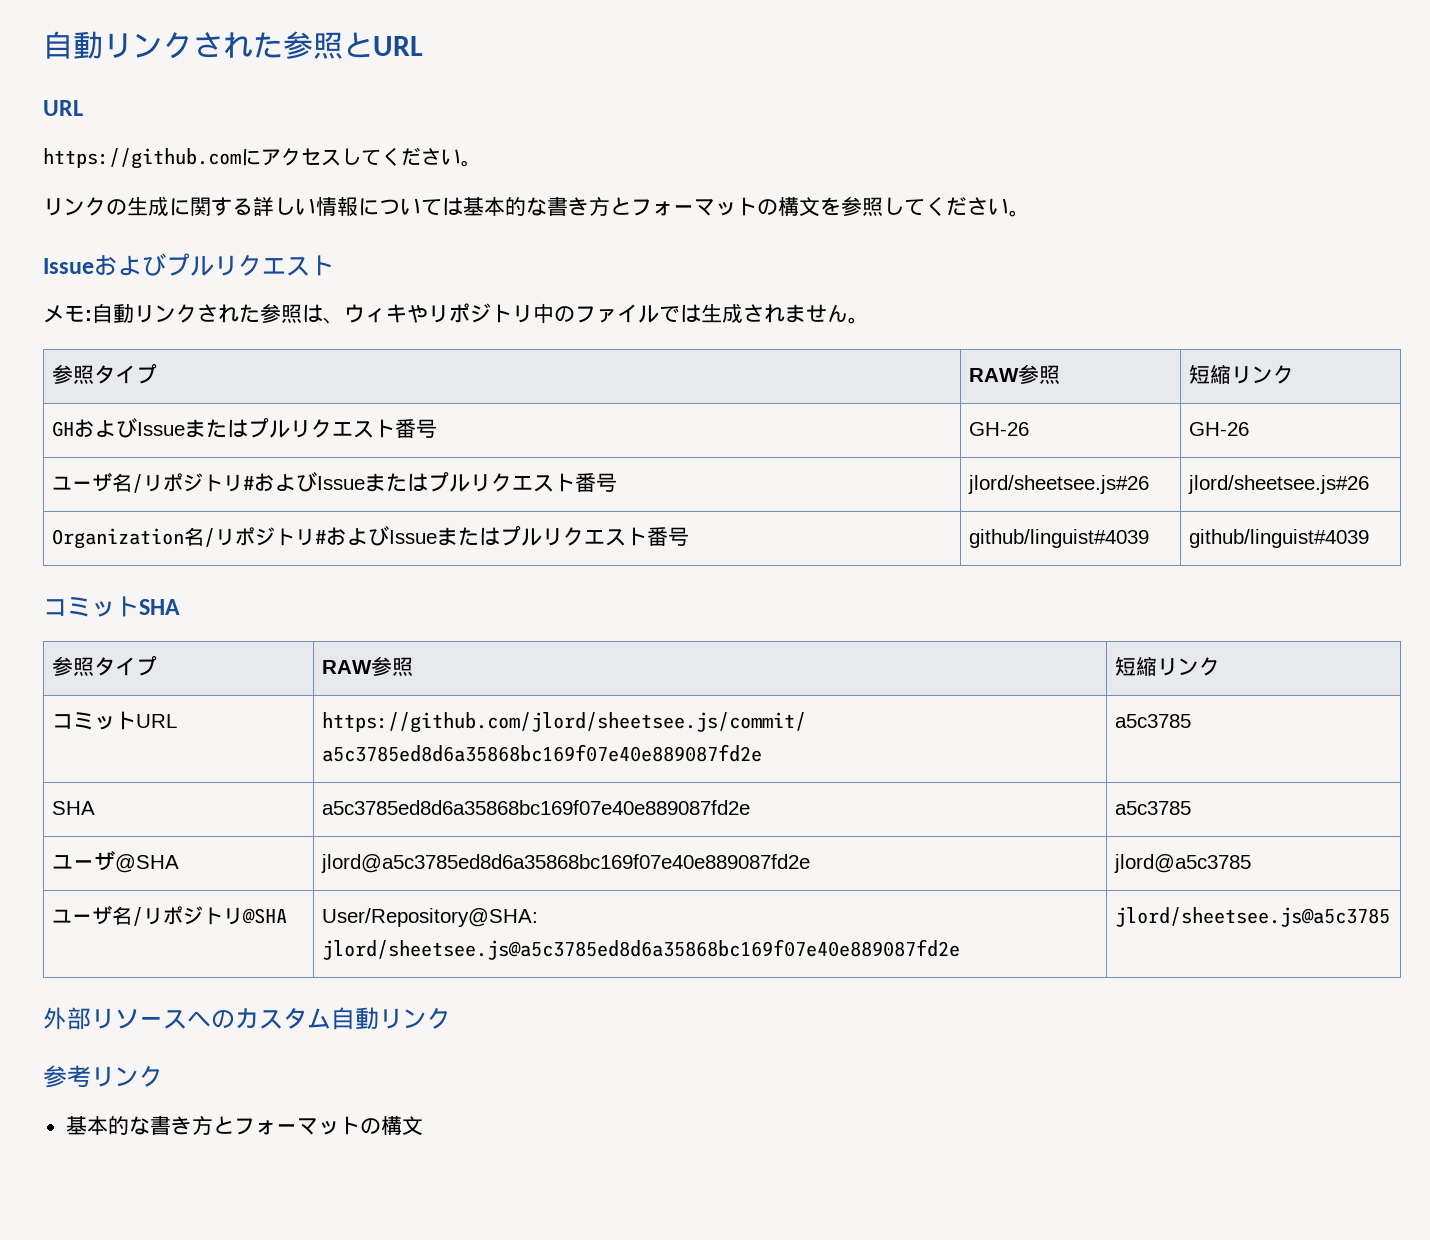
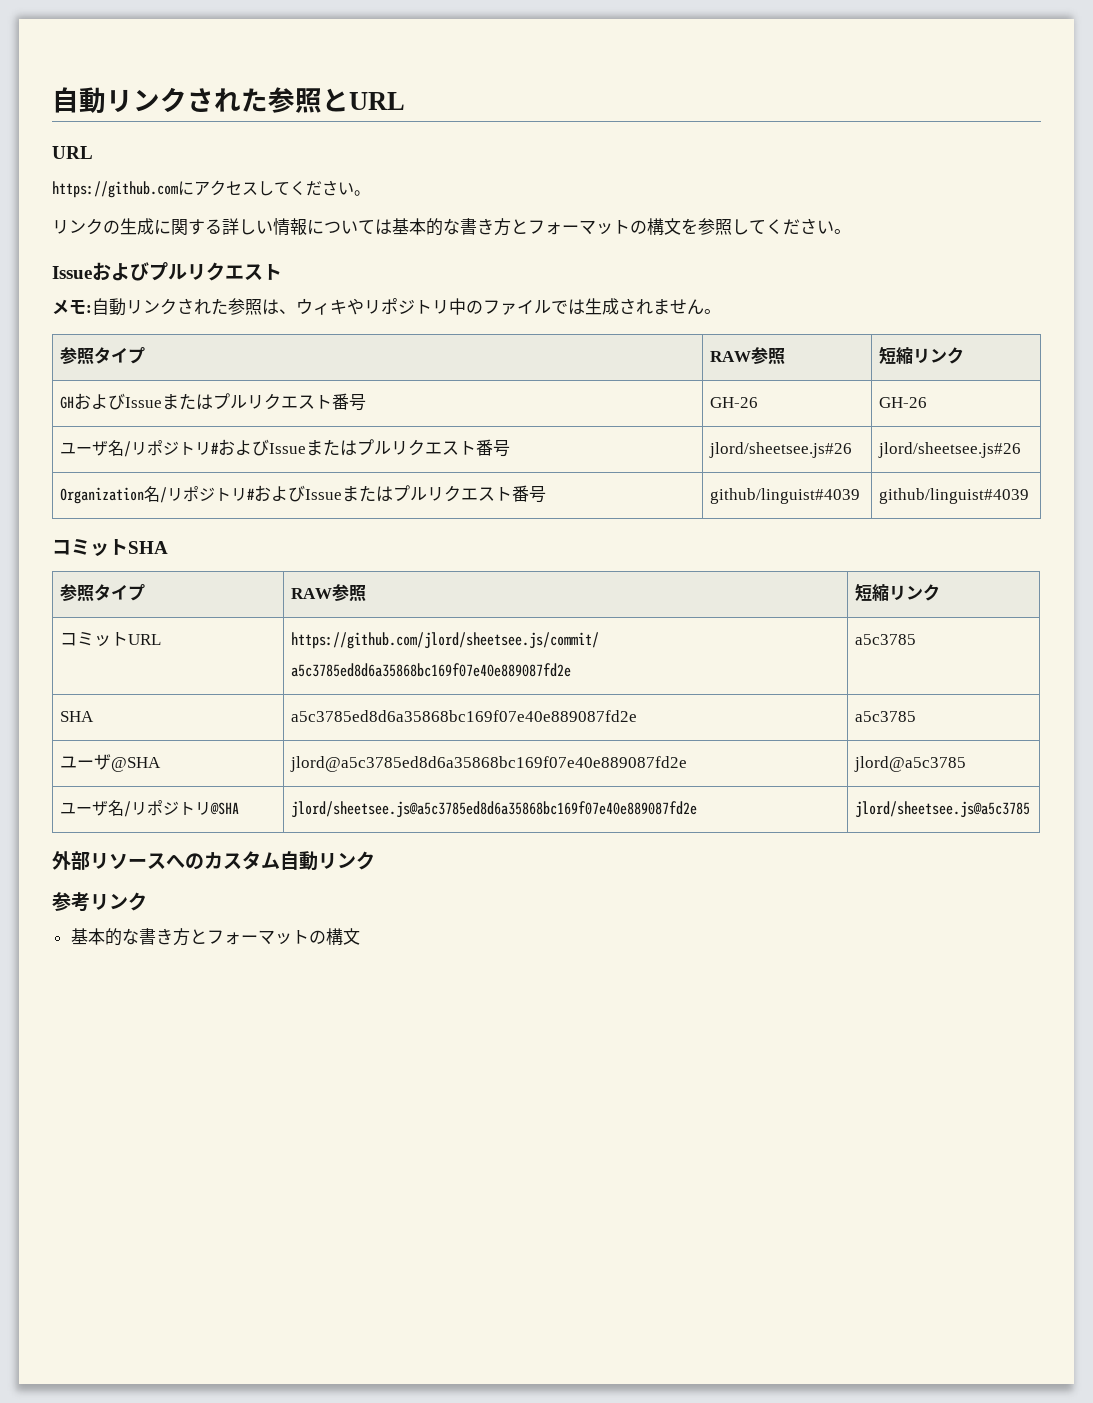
- ユーザ名/リポジトリ@SHA | User/Repository@SHA: jlord/sheetsee.js@a5c3785ed8d6a35868bc169f07e40e889087fd2e | jlord/sheetsee.js@a5c3785
+ ユーザ名/リポジトリ@SHA | jlord/sheetsee.js@a5c3785ed8d6a35868bc169f07e40e889087fd2e | jlord/sheetsee.js@a5c3785

